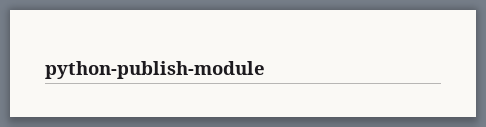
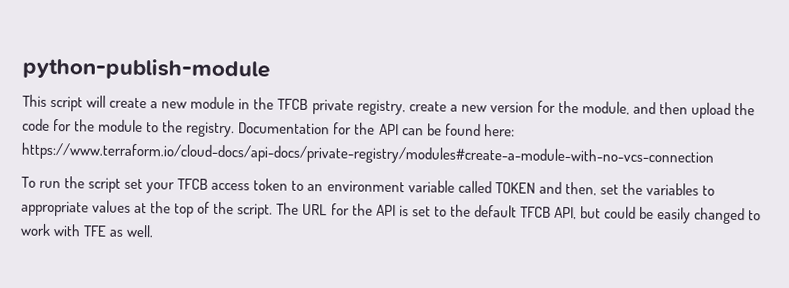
+ This script will create a new module in the TFCB private registry, create a new version for the module, and then upload the code for the module to the registry. Documentation for the API can be found here: https://www.terraform.io/cloud-docs/api-docs/private-registry/modules#create-a-module-with-no-vcs-connection
+ To run the script set your TFCB access token to an environment variable called TOKEN and then, set the variables to appropriate values at the top of the script. The URL for the API is set to the default TFCB API, but could be easily changed to work with TFE as well.

